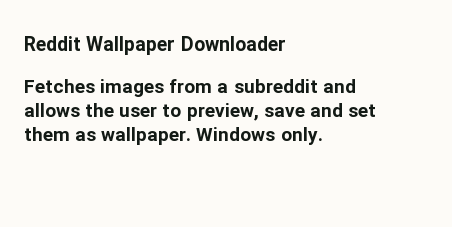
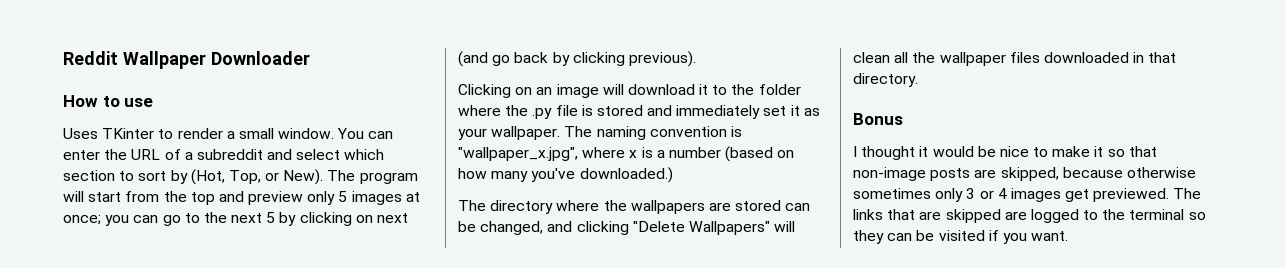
- Fetches images from a subreddit and allows the user to preview, save and set them as wallpaper. Windows only.
+ How to use
+ Uses TKinter to render a small window. You can enter the URL of a subreddit and select which section to sort by (Hot, Top, or New). The program will start from the top and preview only 5 images at once; you can go to the next 5 by clicking on next (and go back by clicking previous).
+ Clicking on an image will download it to the folder where the .py file is stored and immediately set it as your wallpaper. The naming convention is "wallpaper_x.jpg", where x is a number (based on how many you've downloaded.)
+ The directory where the wallpapers are stored can be changed, and clicking "Delete Wallpapers" will clean all the wallpaper files downloaded in that directory.
+ Bonus
+ I thought it would be nice to make it so that non-image posts are skipped, because otherwise sometimes only 3 or 4 images get previewed. The links that are skipped are logged to the terminal so they can be visited if you want.

